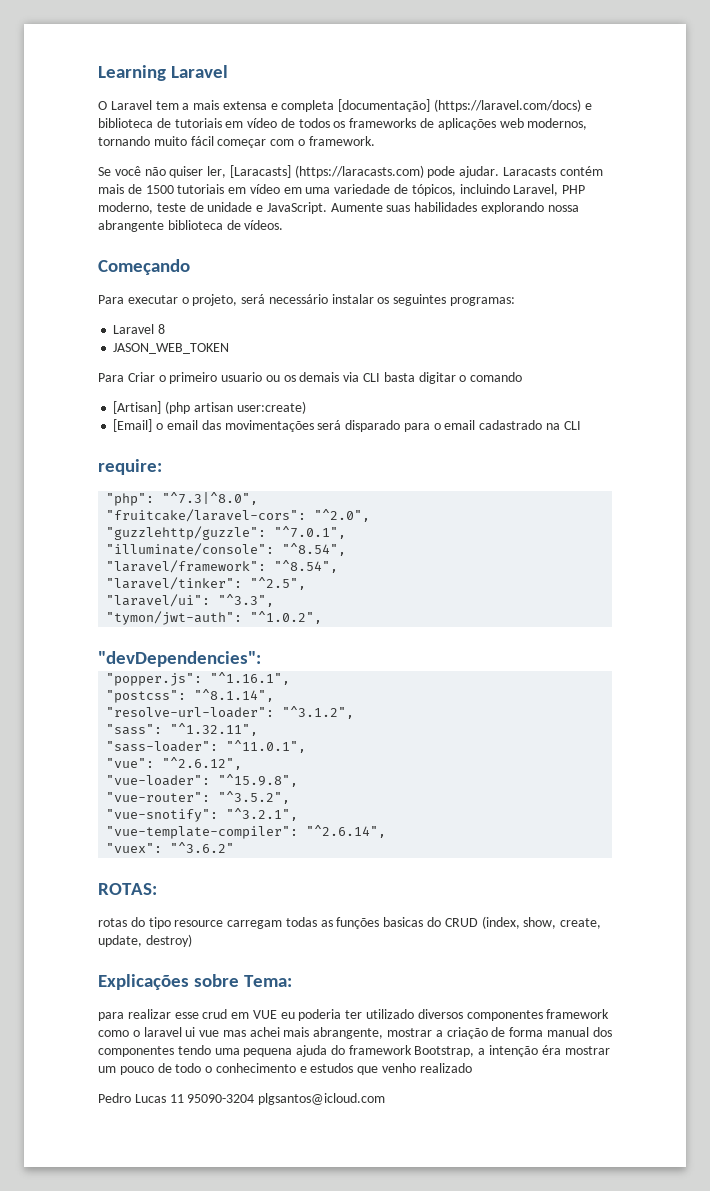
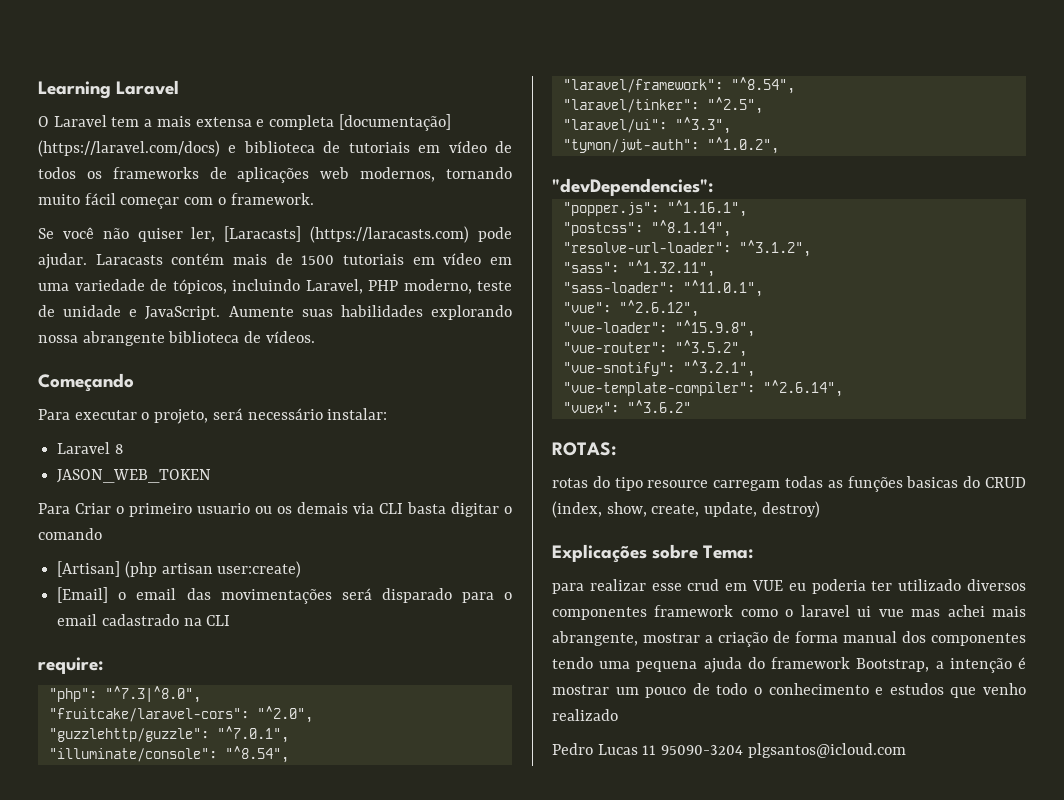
- Para executar o projeto, será necessário instalar os seguintes programas:
+ Para executar o projeto, será necessário instalar:
- para realizar esse crud em VUE eu poderia ter utilizado diversos componentes framework como o laravel ui vue mas achei mais abrangente, mostrar a criação de forma manual dos componentes tendo uma pequena ajuda do framework Bootstrap, a intenção éra mostrar um pouco de todo o conhecimento e estudos que venho realizado
+ para realizar esse crud em VUE eu poderia ter utilizado diversos componentes framework como o laravel ui vue mas achei mais abrangente, mostrar a criação de forma manual dos componentes tendo uma pequena ajuda do framework Bootstrap, a intenção é mostrar um pouco de todo o conhecimento e estudos que venho realizado

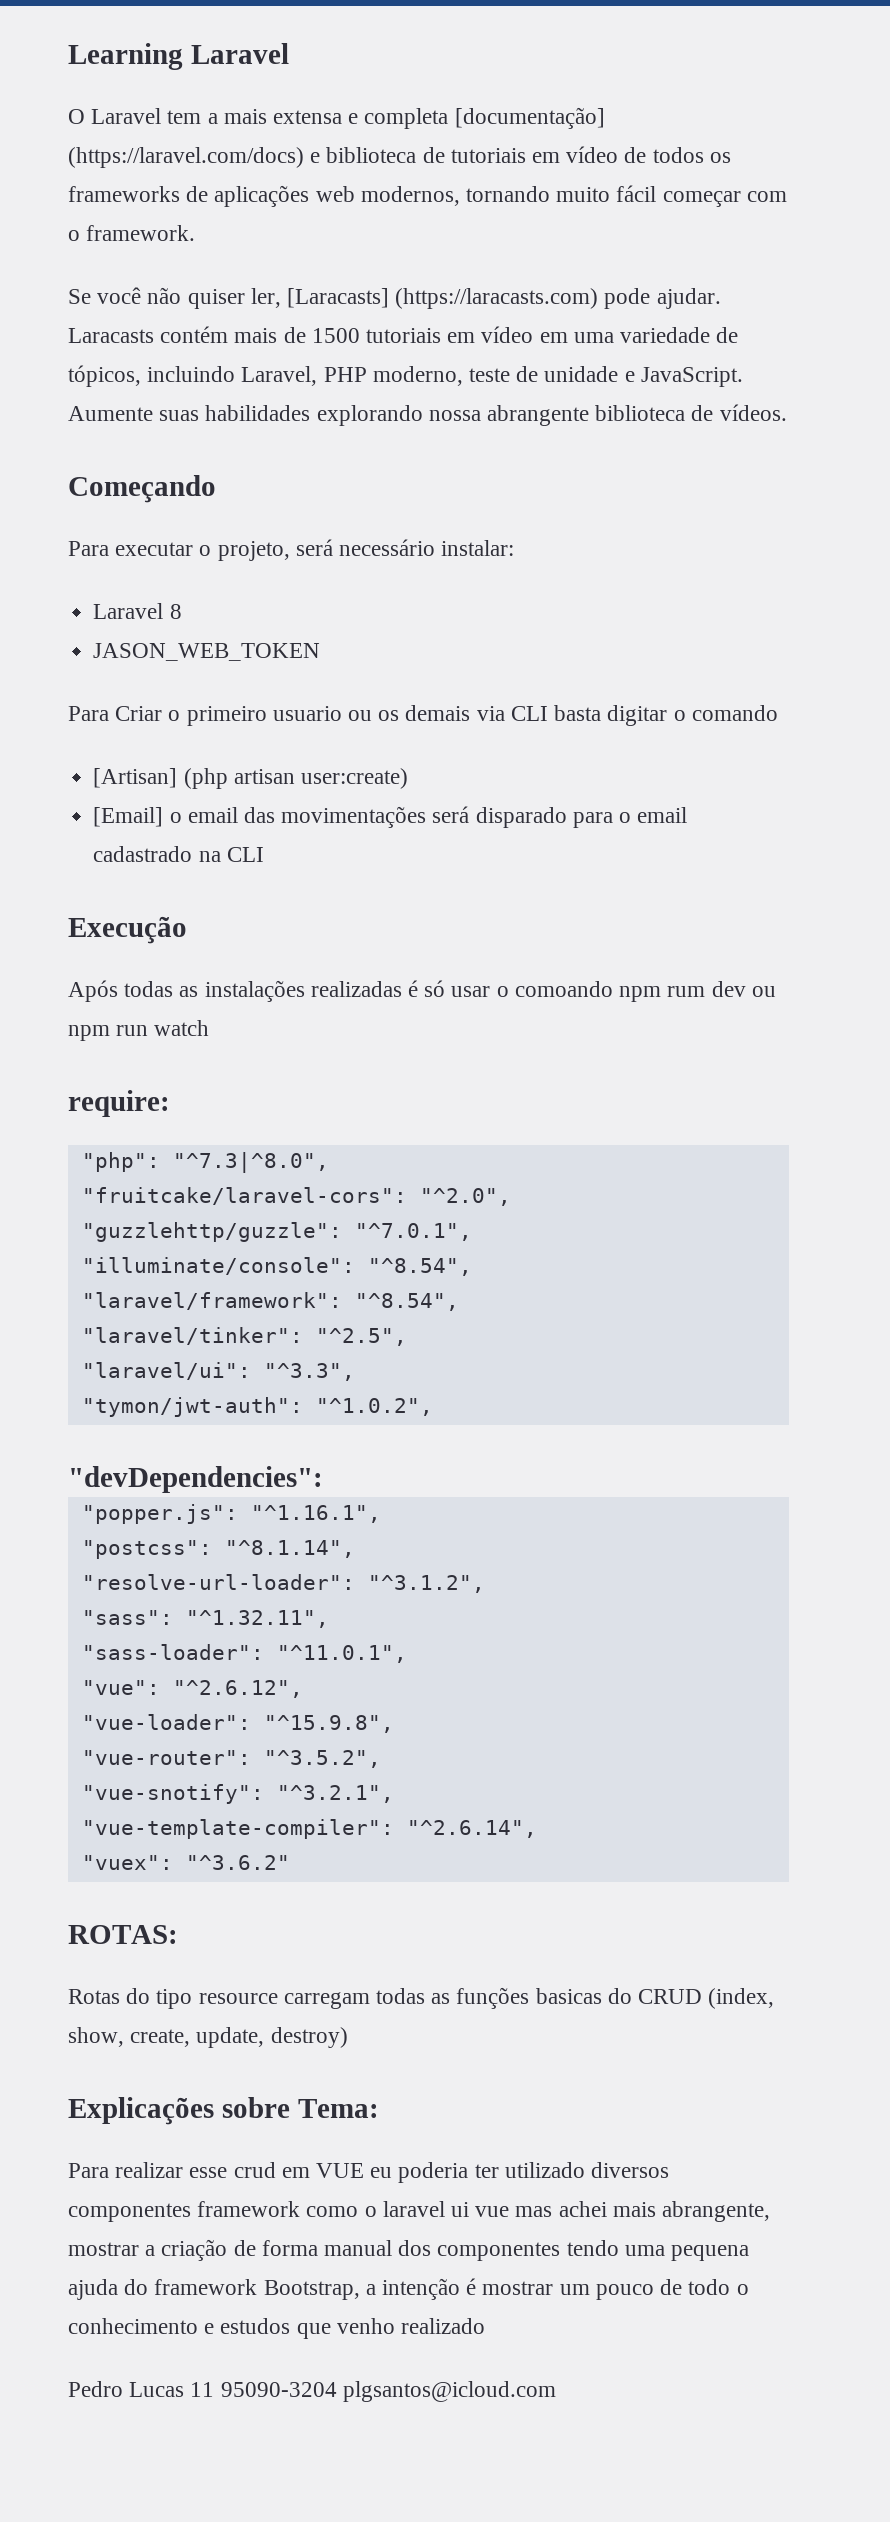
+ Execução
+ Após todas as instalações realizadas é só usar o comoando npm rum dev ou npm run watch
- rotas do tipo resource carregam todas as funções basicas do CRUD (index, show, create, update, destroy)
+ Rotas do tipo resource carregam todas as funções basicas do CRUD (index, show, create, update, destroy)
- para realizar esse crud em VUE eu poderia ter utilizado diversos componentes framework como o laravel ui vue mas achei mais abrangente, mostrar a criação de forma manual dos componentes tendo uma pequena ajuda do framework Bootstrap, a intenção é mostrar um pouco de todo o conhecimento e estudos que venho realizado
+ Para realizar esse crud em VUE eu poderia ter utilizado diversos componentes framework como o laravel ui vue mas achei mais abrangente, mostrar a criação de forma manual dos componentes tendo uma pequena ajuda do framework Bootstrap, a intenção é mostrar um pouco de todo o conhecimento e estudos que venho realizado

